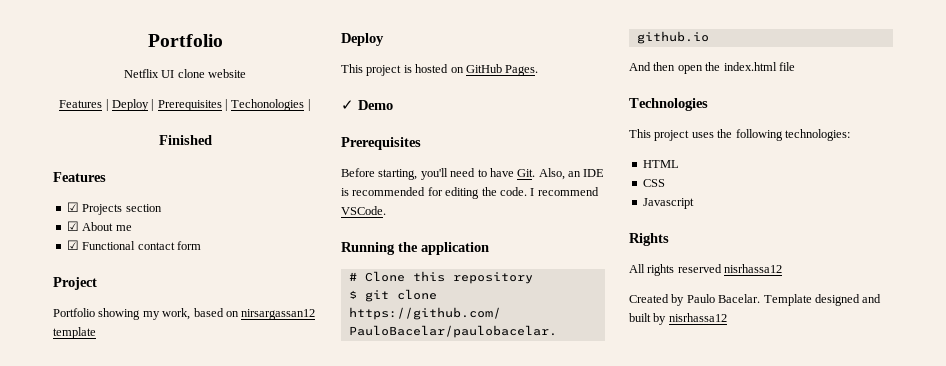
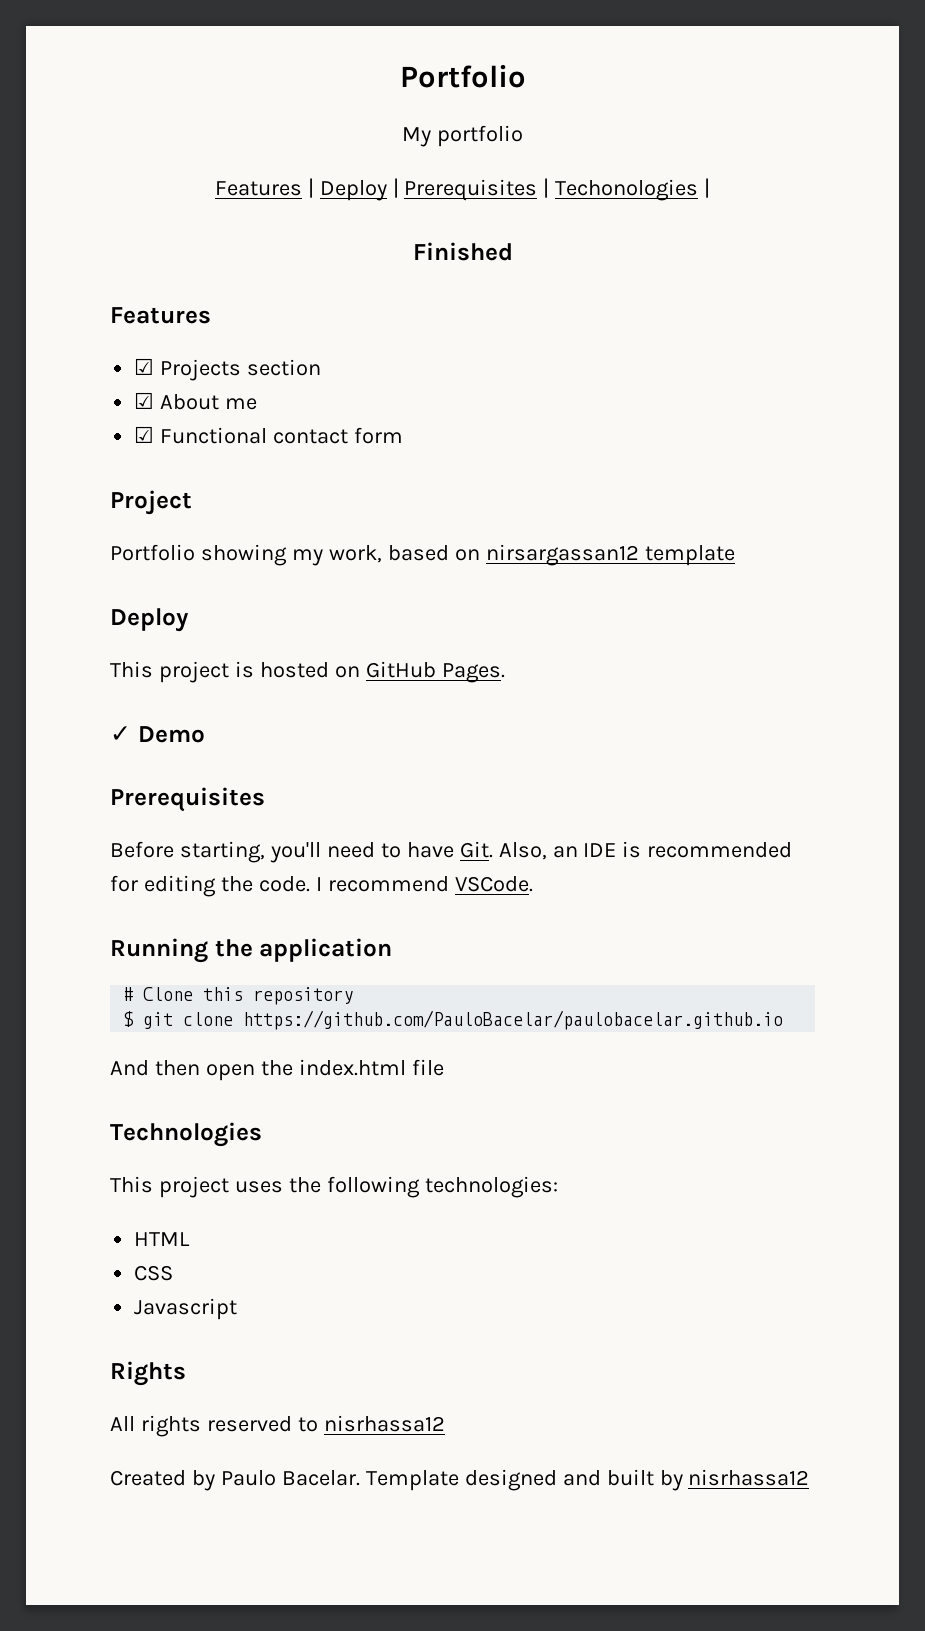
- Netflix UI clone website
+ My portfolio
- All rights reserved nisrhassa12
+ All rights reserved to nisrhassa12

